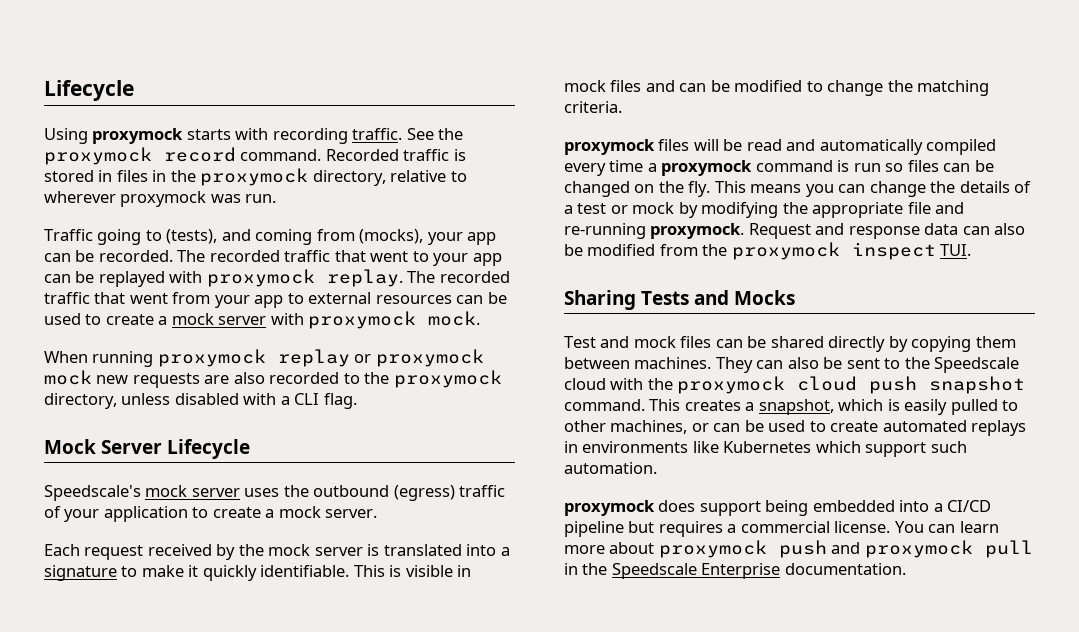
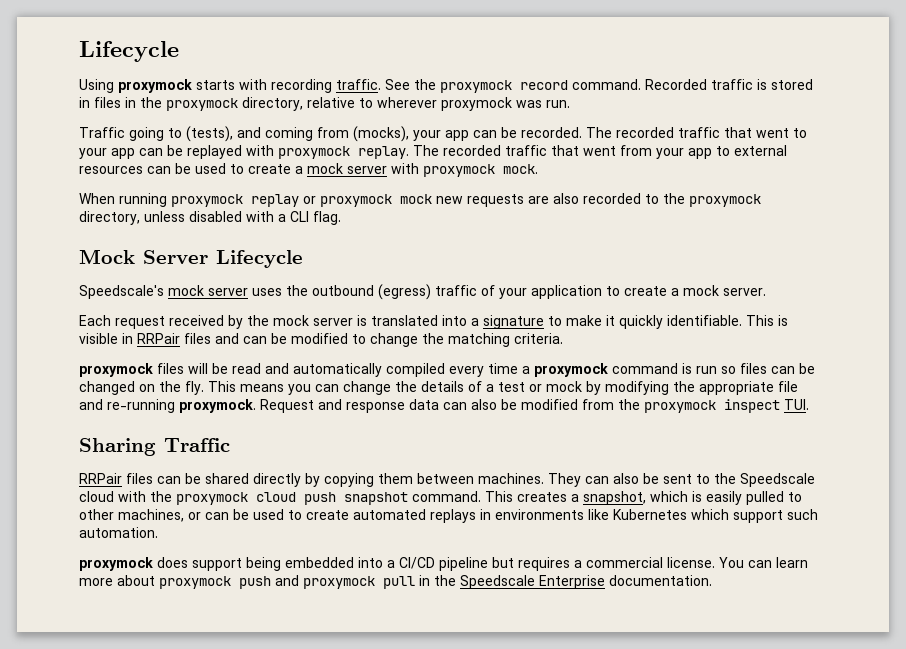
- This is visible in mock files and can be modified to change the matching criteria.
+ This is visible in RRPair files and can be modified to change the matching criteria.
- Sharing Tests and Mocks
- Test and mock files can be shared directly by copying them between machines.
+ Sharing Traffic
+ RRPair files can be shared directly by copying them between machines.

